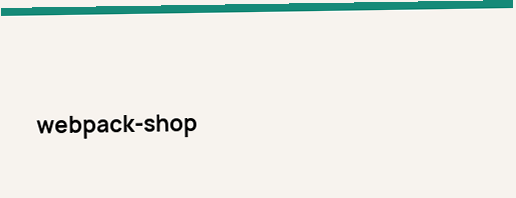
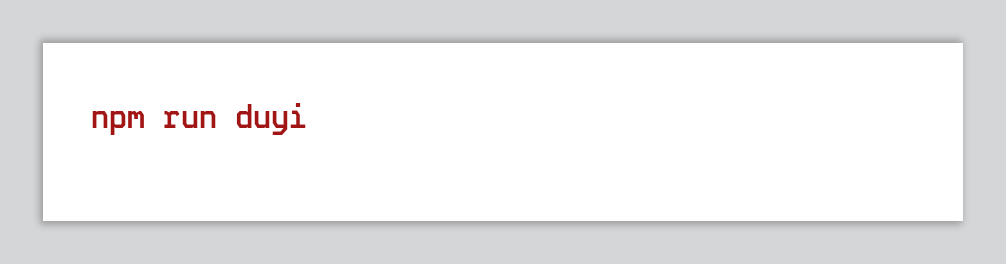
- webpack-shop
+ npm run duyi

